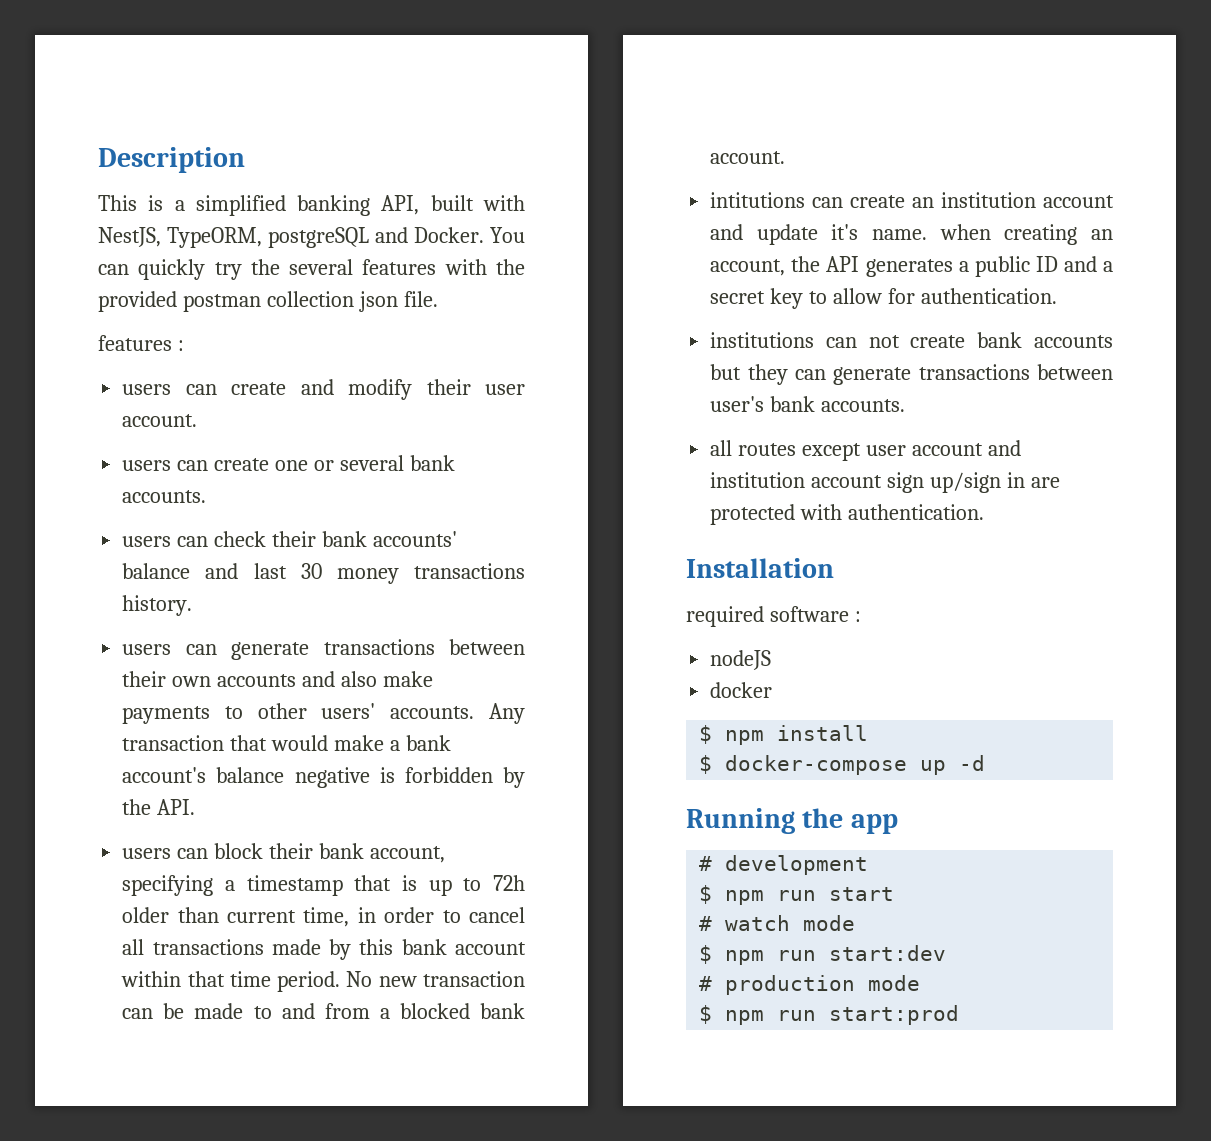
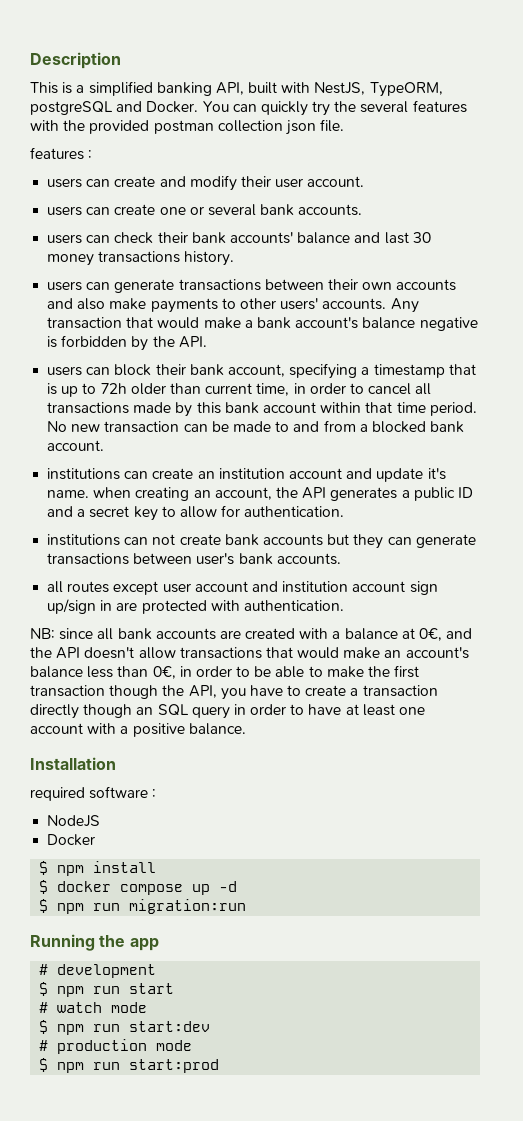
- intitutions can create an institution account and update it's name. when creating an account, the API generates a public ID and a secret key to allow for authentication.
+ institutions can create an institution account and update it's name. when creating an account, the API generates a public ID and a secret key to allow for authentication.
+ NB: since all bank accounts are created with a balance at 0€, and the API doesn't allow transactions that would make an account's balance less than 0€, in order to be able to make the first transaction though the API, you have to create a transaction directly though an SQL query in order to have at least one account with a positive balance.
- nodeJS
- docker
+ NodeJS
+ Docker
- $ docker-compose up -d
+ $ docker compose up -d
+ $ npm run migration:run

